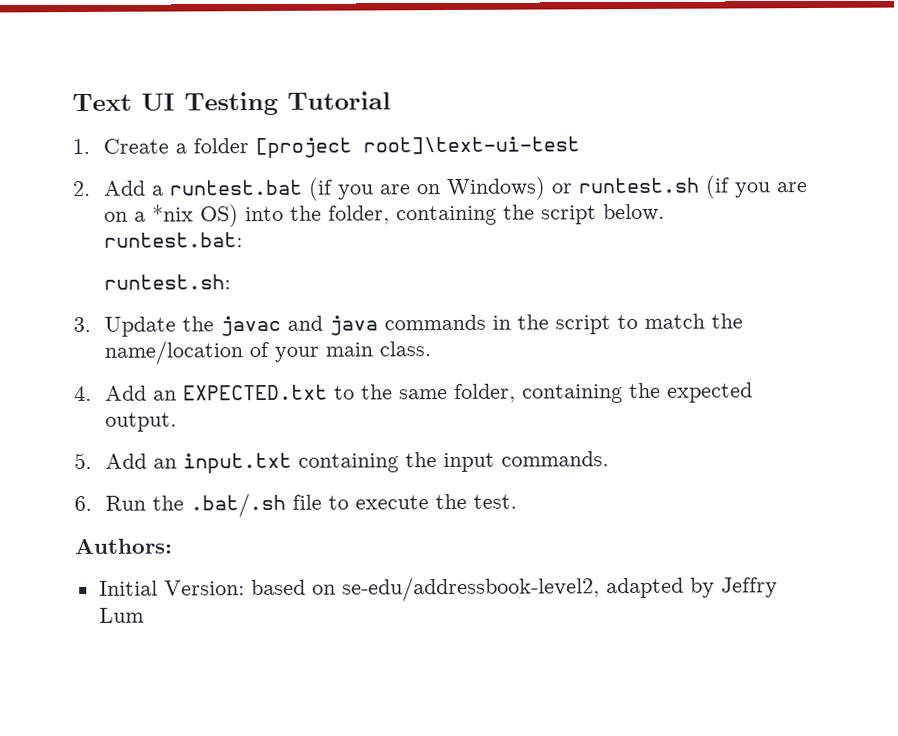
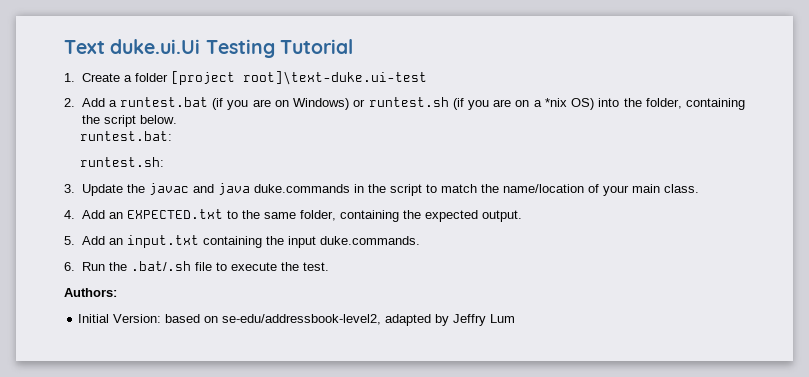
- Text UI Testing Tutorial
+ Text duke.ui.Ui Testing Tutorial
- 1. Create a folder [project root]\text-ui-test
+ 1. Create a folder [project root]\text-duke.ui-test
- 3. Update the javac and java commands in the script to match the name/location of your main class.
+ 3. Update the javac and java duke.commands in the script to match the name/location of your main class.
- 5. Add an input.txt containing the input commands.
+ 5. Add an input.txt containing the input duke.commands.

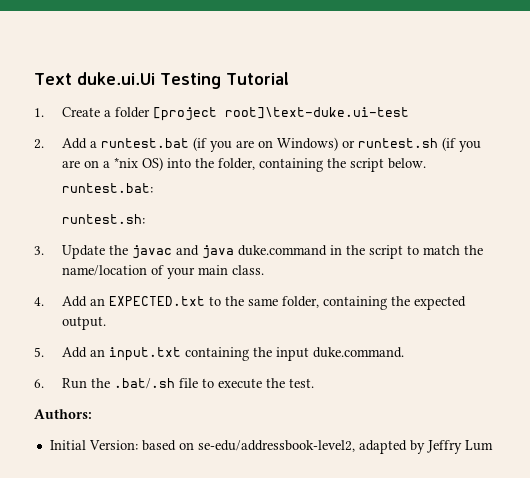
- 3. Update the javac and java duke.commands in the script to match the name/location of your main class.
+ 3. Update the javac and java duke.command in the script to match the name/location of your main class.
- 5. Add an input.txt containing the input duke.commands.
+ 5. Add an input.txt containing the input duke.command.

